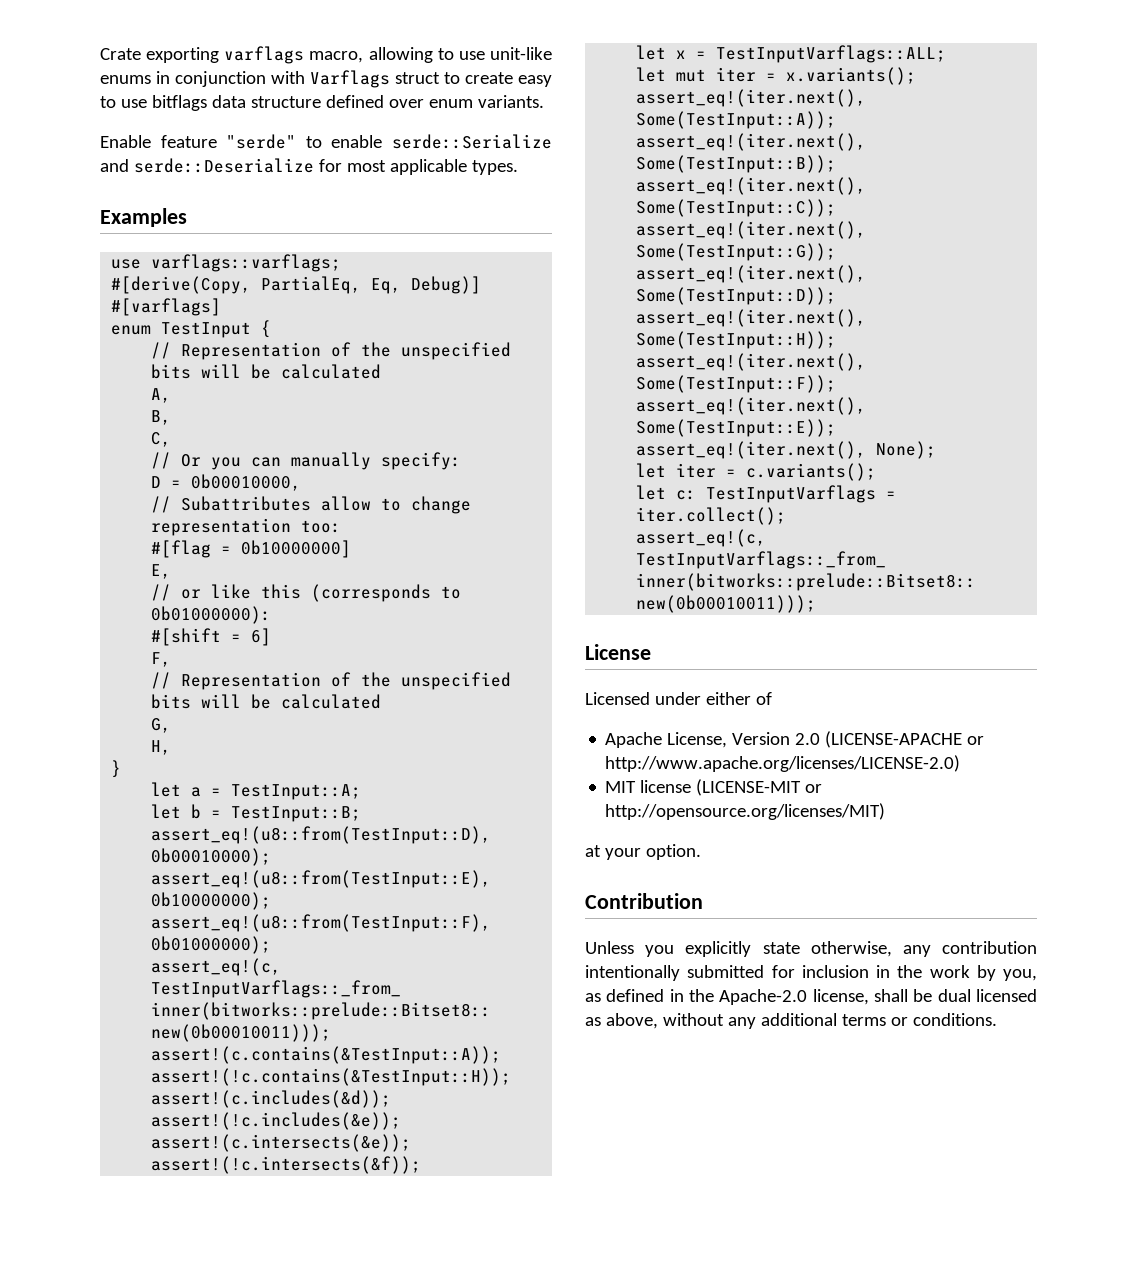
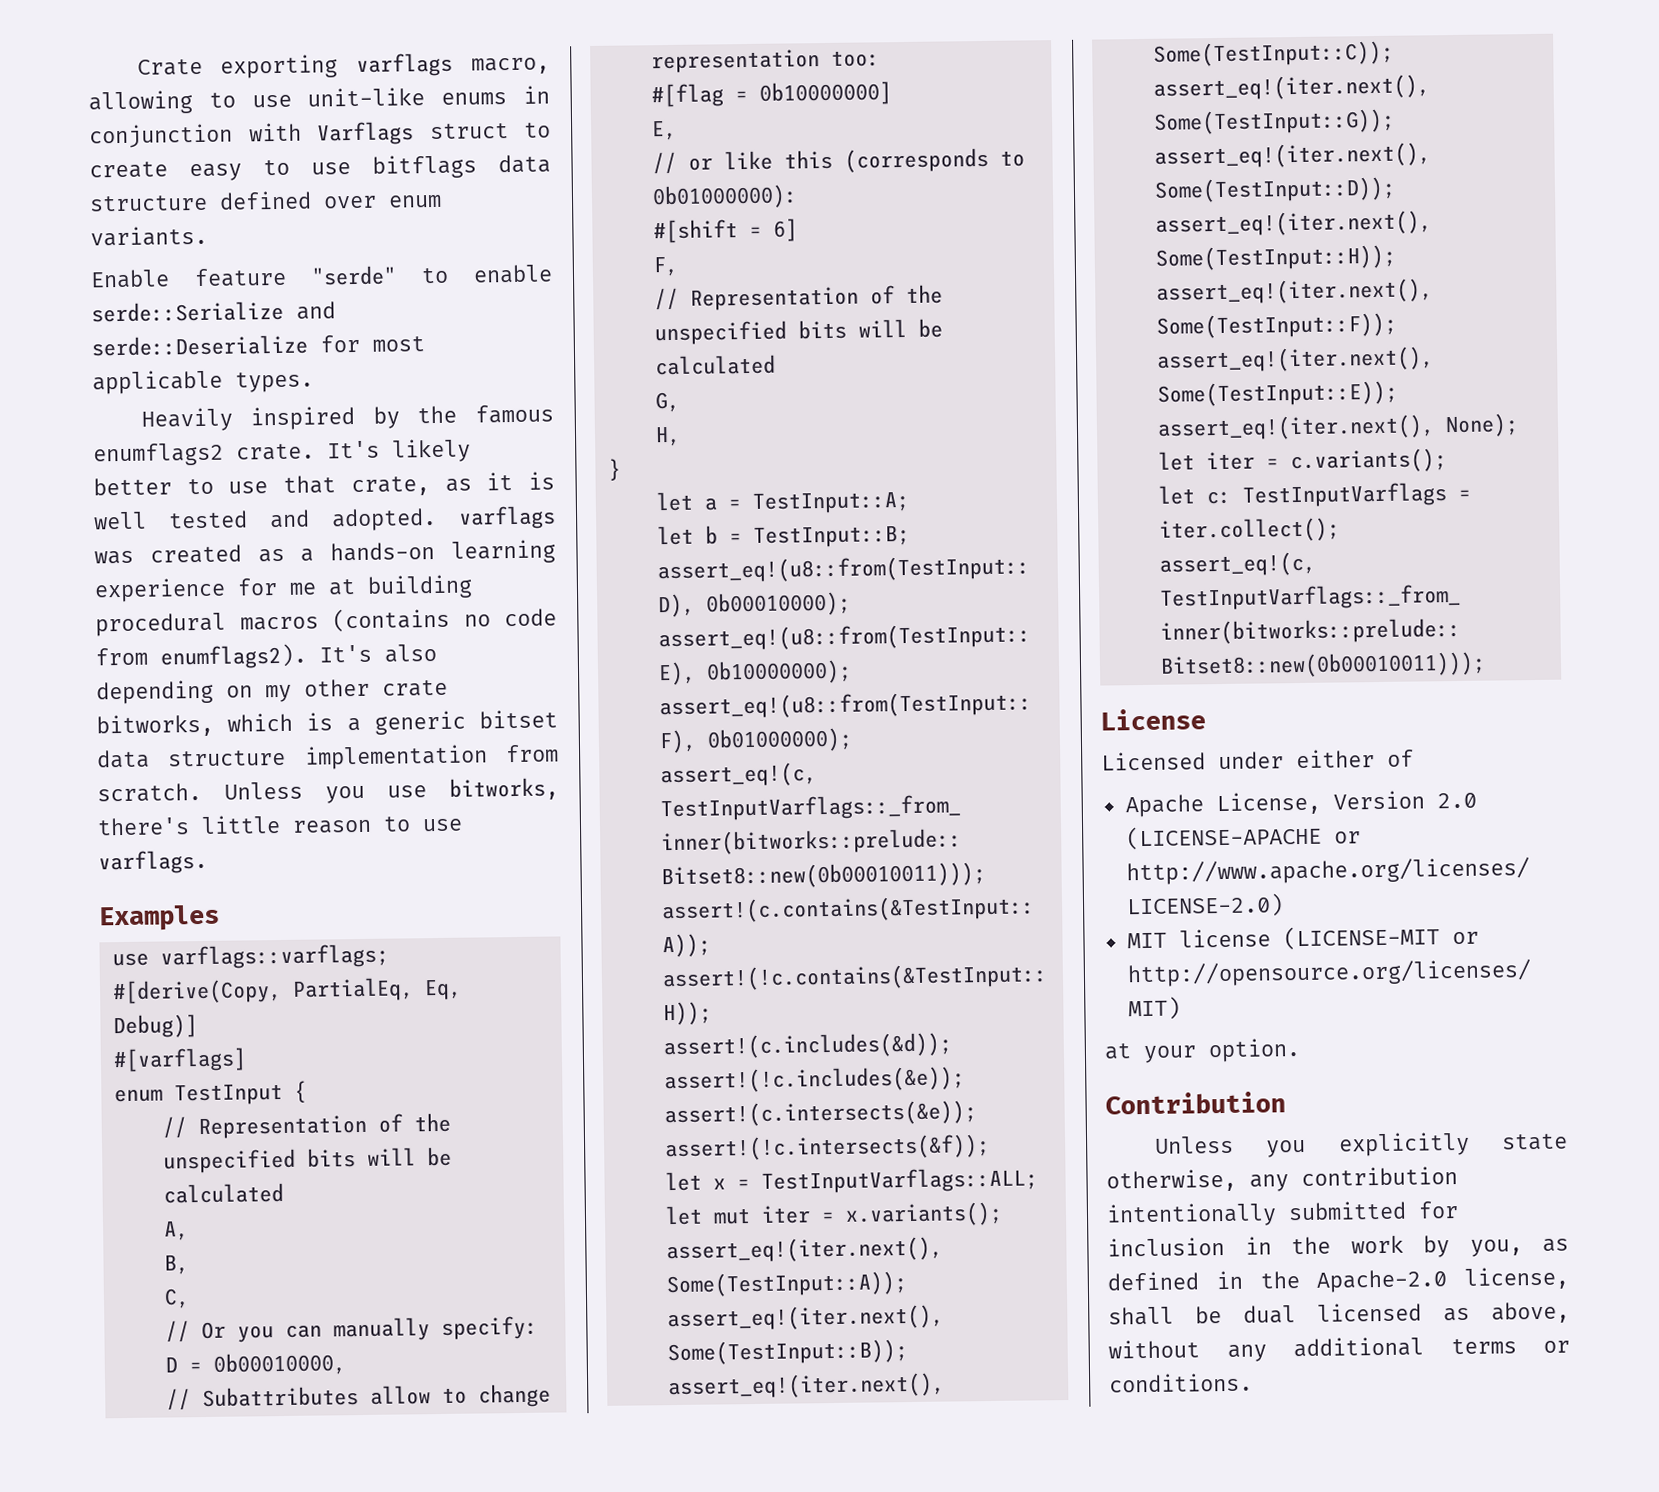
+ Heavily inspired by the famous enumflags2 crate. It's likely better to use that crate, as it is well tested and adopted. varflags was created as a hands-on learning experience for me at building procedural macros (contains no code from enumflags2). It's also depending on my other crate bitworks, which is a generic bitset data structure implementation from scratch. Unless you use bitworks, there's little reason to use varflags.

